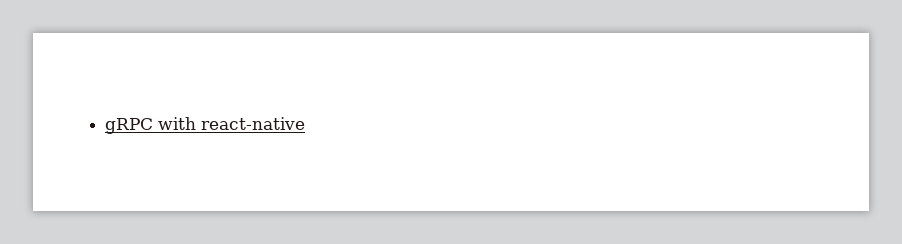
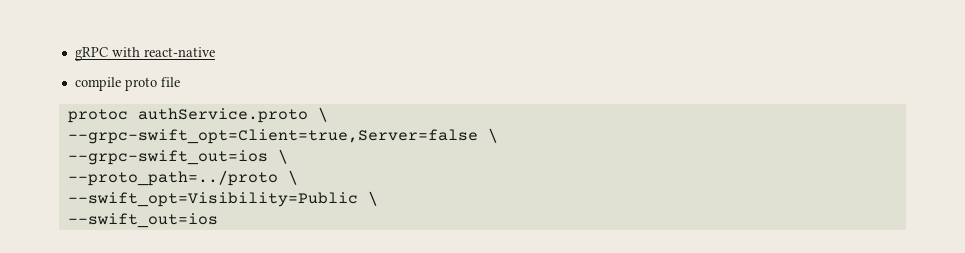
+ compile proto file
+ protoc authService.proto \
+ --grpc-swift_opt=Client=true,Server=false \
+ --grpc-swift_out=ios \
+ --proto_path=../proto \
+ --swift_opt=Visibility=Public \
+ --swift_out=ios

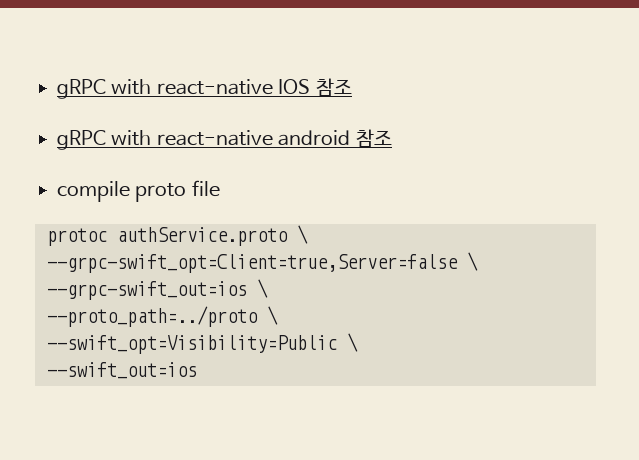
- gRPC with react-native
+ gRPC with react-native IOS 참조
+ gRPC with react-native android 참조

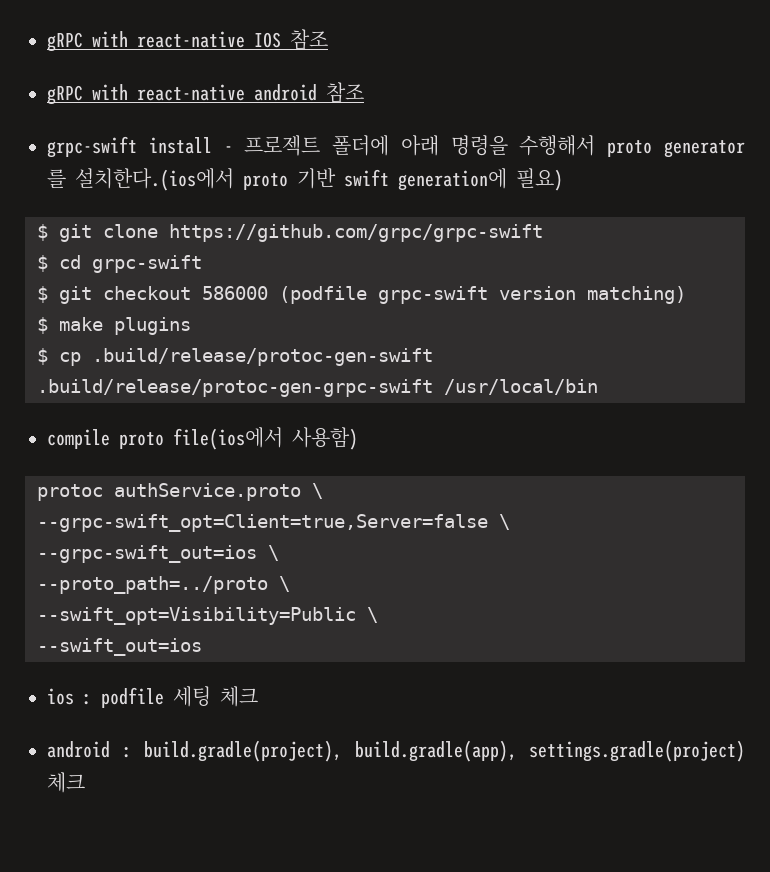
+ grpc-swift install - 프로젝트 폴더에 아래 명령을 수행해서 proto generator 를 설치한다.(ios에서 proto 기반 swift generation에 필요)
+ $ git clone https://github.com/grpc/grpc-swift
+ $ cd grpc-swift
+ $ git checkout 586000 (podfile grpc-swift version matching)
+ $ make plugins
+ $ cp .build/release/protoc-gen-swift .build/release/protoc-gen-grpc-swift /usr/local/bin
- compile proto file
+ compile proto file(ios에서 사용함)
+ ios : podfile 세팅 체크
+ android : build.gradle(project), build.gradle(app), settings.gradle(project) 체크

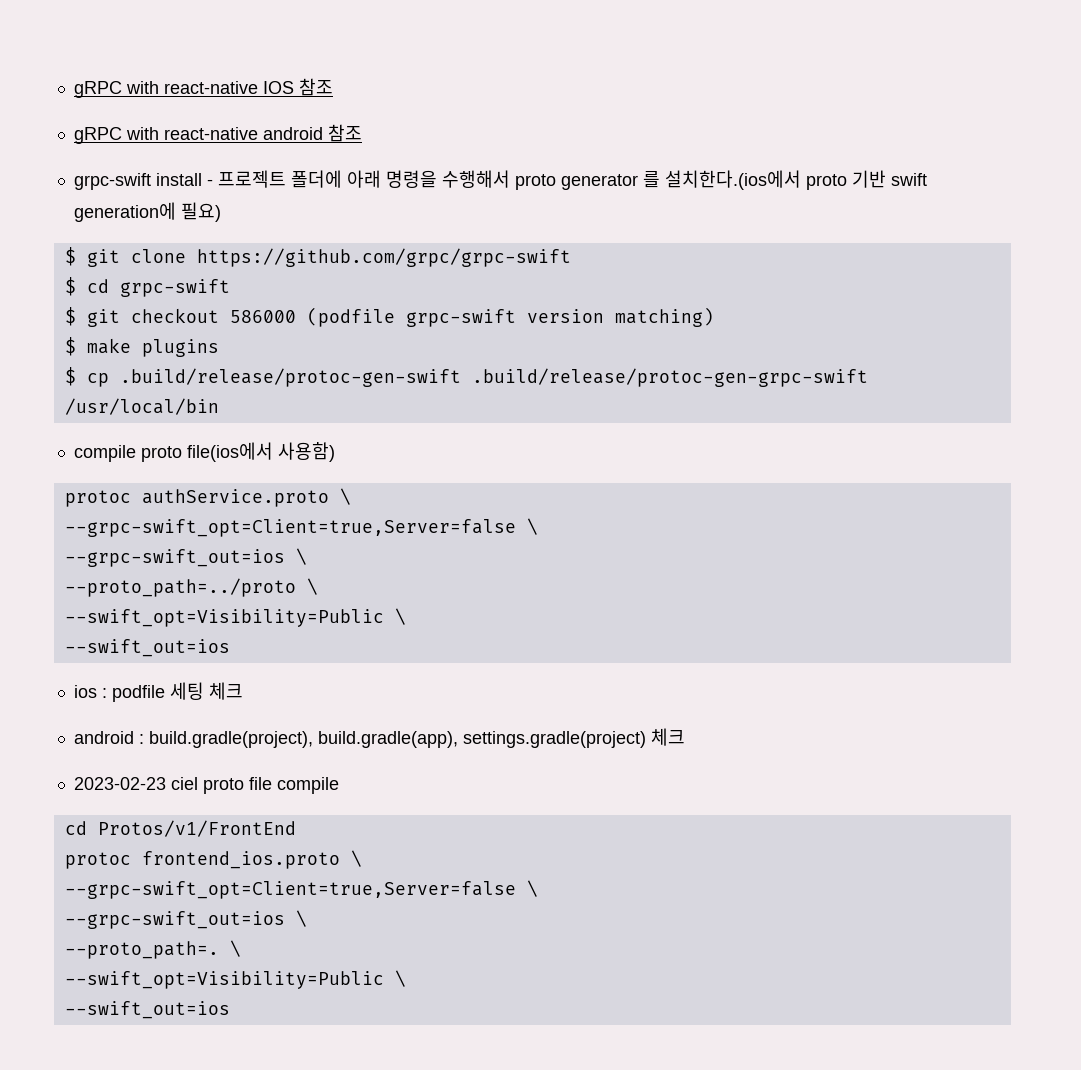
+ 2023-02-23 ciel proto file compile
+ cd Protos/v1/FrontEnd
+ protoc frontend_ios.proto \
+ --grpc-swift_opt=Client=true,Server=false \
+ --grpc-swift_out=ios \
+ --proto_path=. \
+ --swift_opt=Visibility=Public \
+ --swift_out=ios

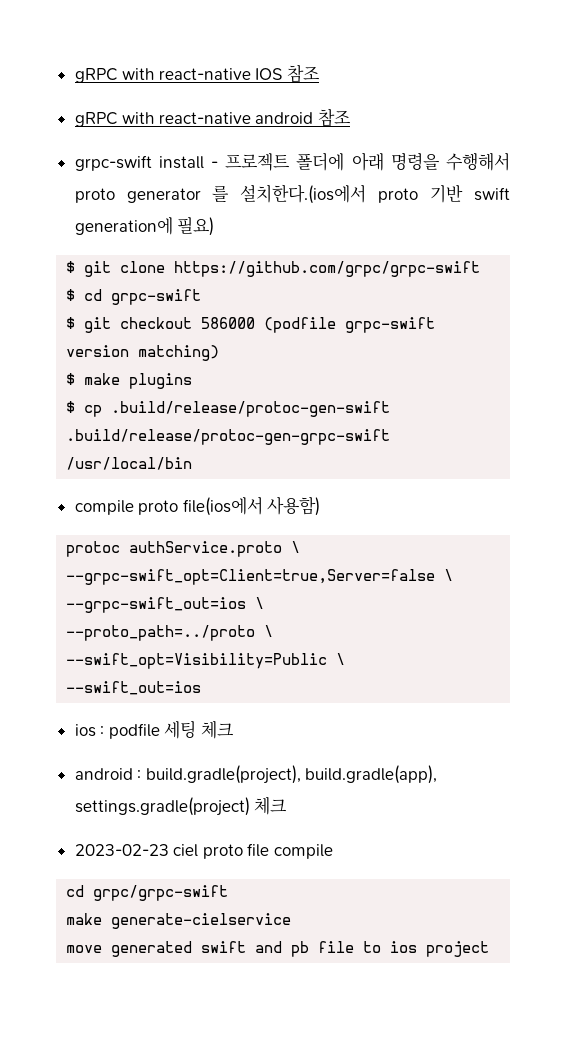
- cd Protos/v1/FrontEnd
- protoc frontend_ios.proto \
- --grpc-swift_opt=Client=true,Server=false \
- --grpc-swift_out=ios \
- --proto_path=. \
- --swift_opt=Visibility=Public \
- --swift_out=ios
+ cd grpc/grpc-swift
+ make generate-cielservice
+ move generated swift and pb file to ios project

